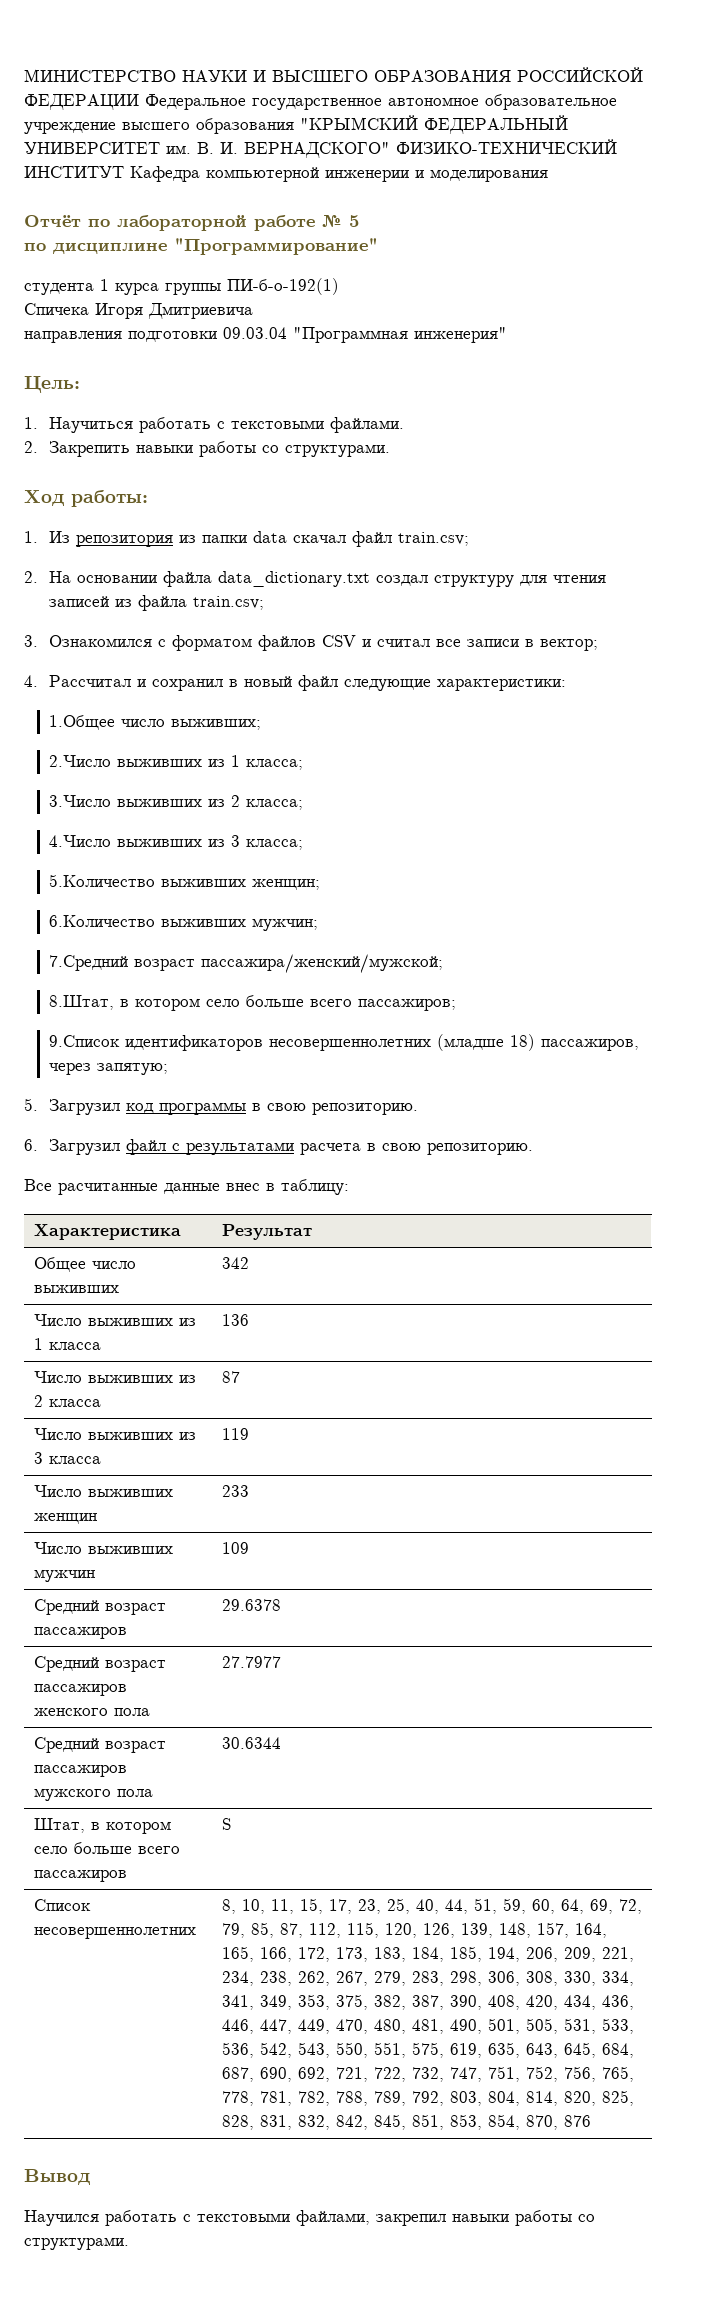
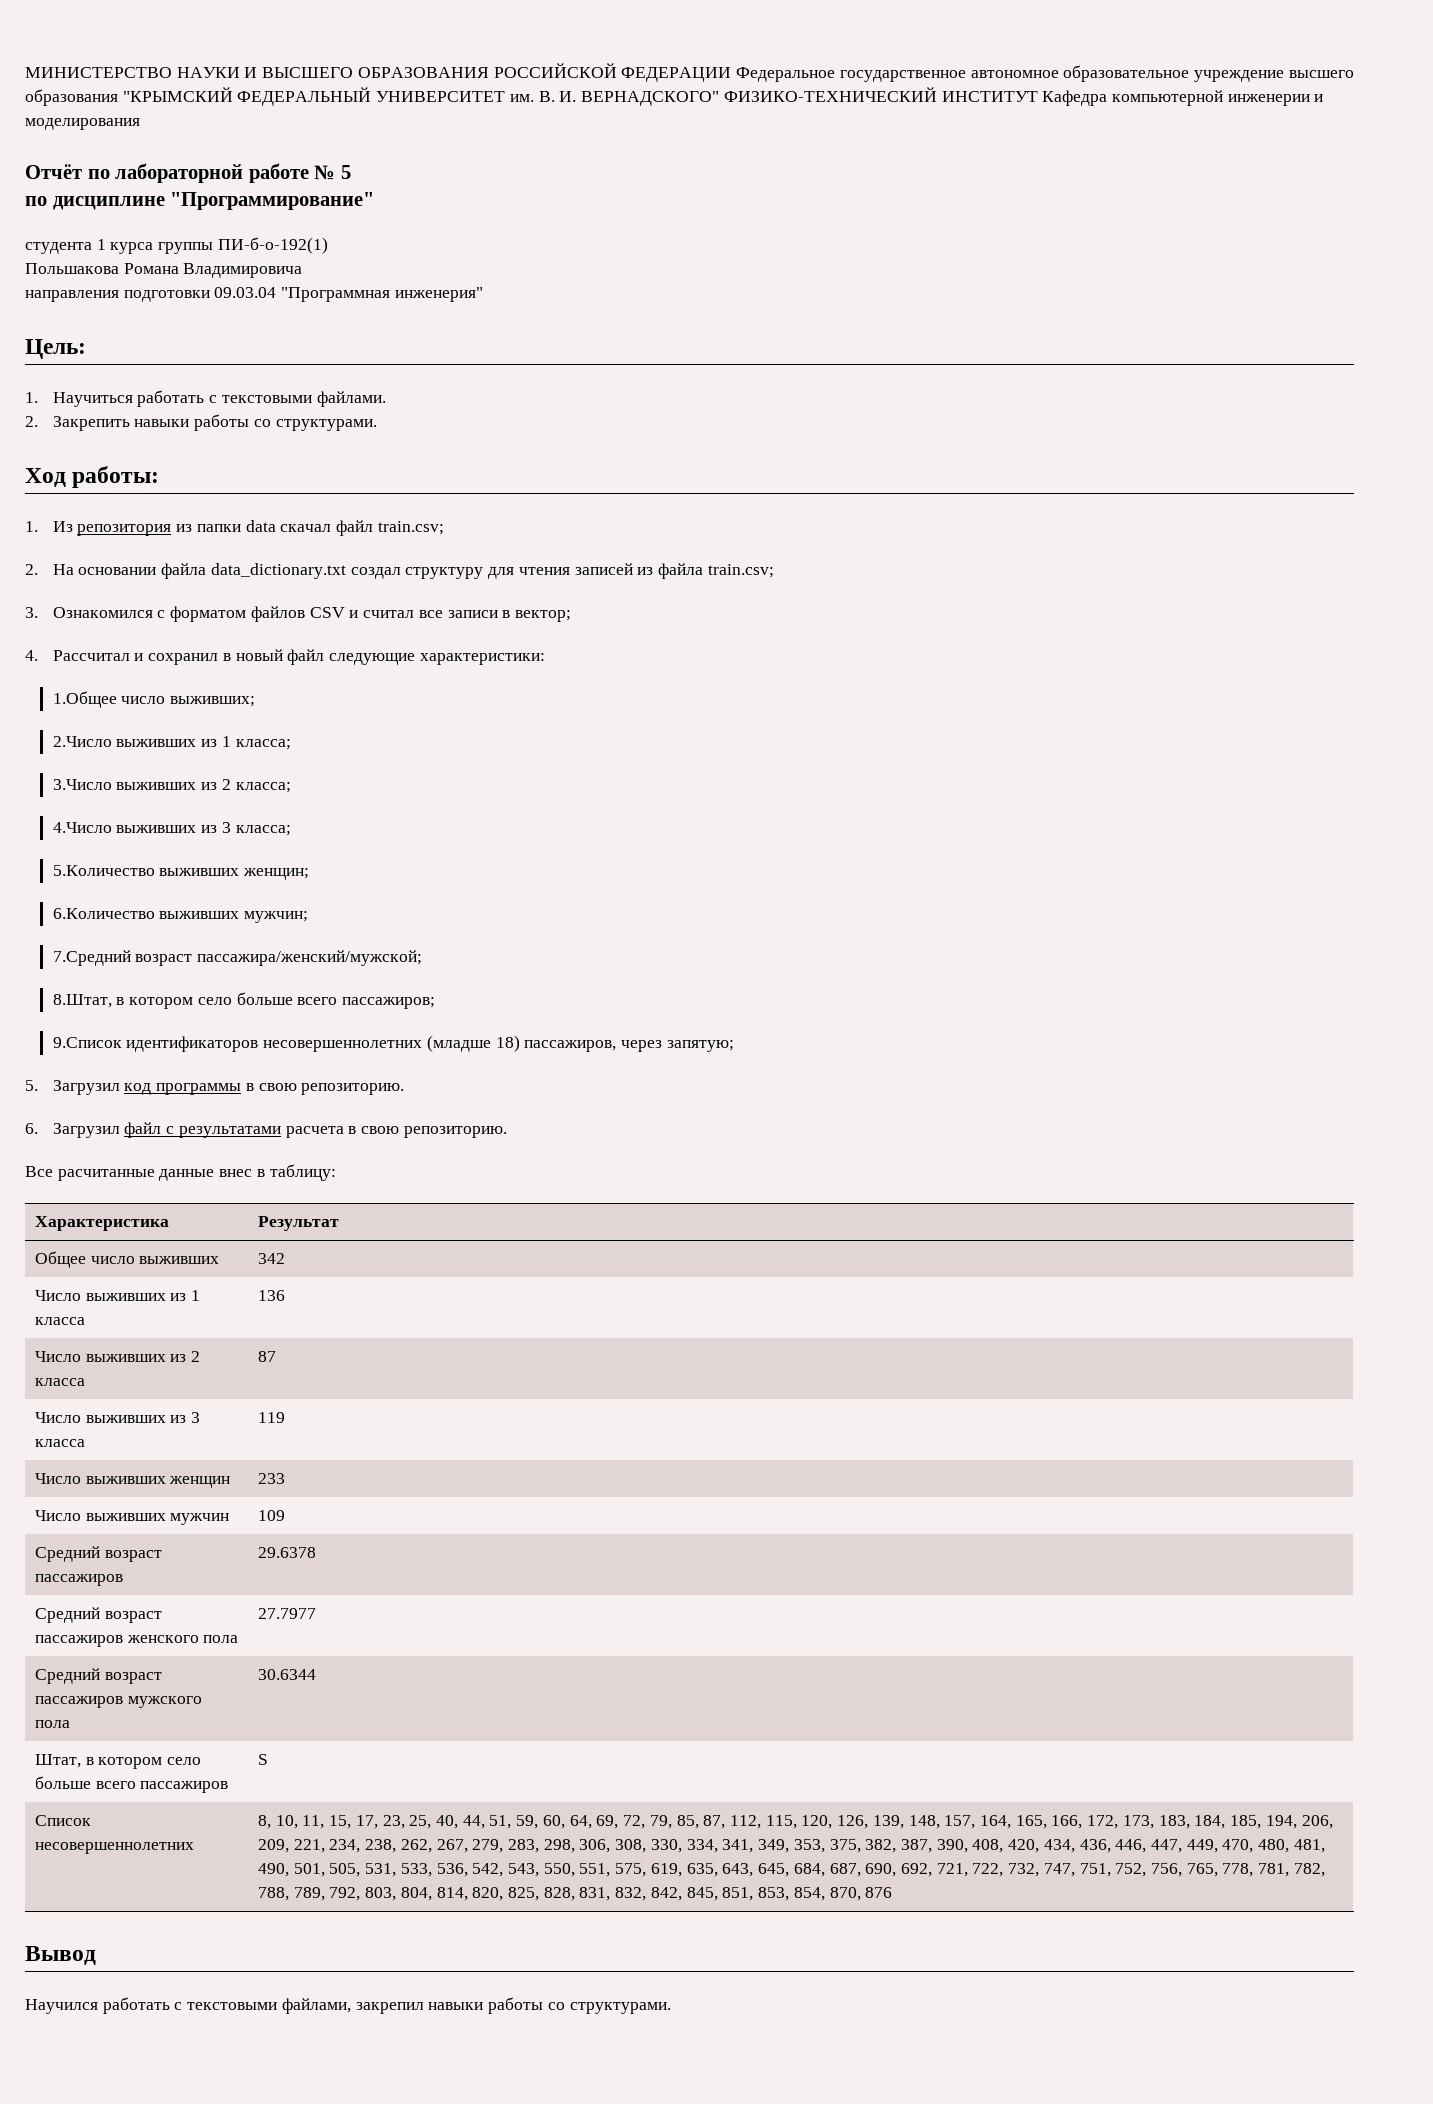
- Спичека Игоря Дмитриевича
+ Польшакова Романа Владимировича

